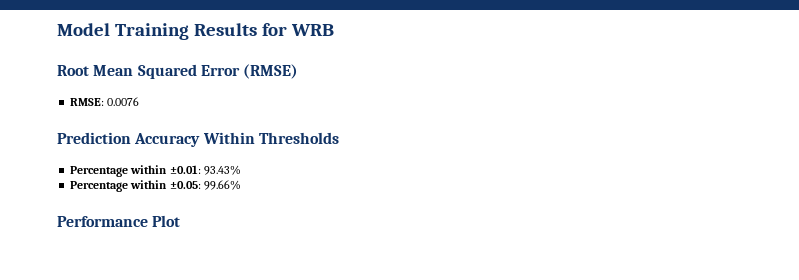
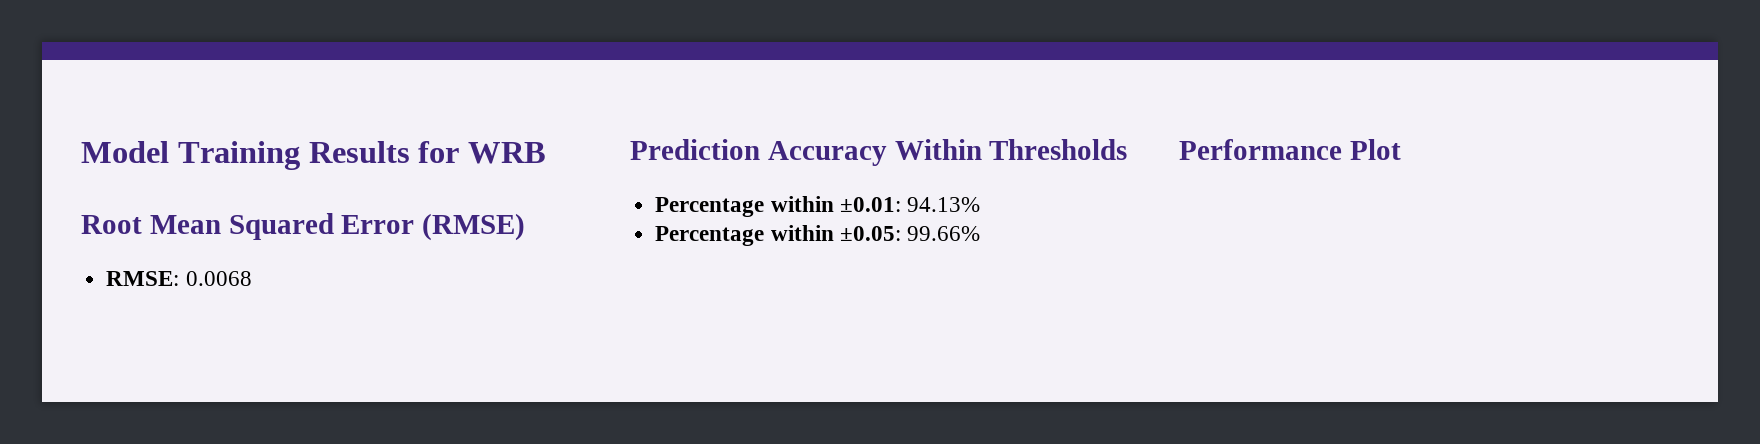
- RMSE: 0.0076
+ RMSE: 0.0068
- Percentage within ±0.01: 93.43%
+ Percentage within ±0.01: 94.13%

